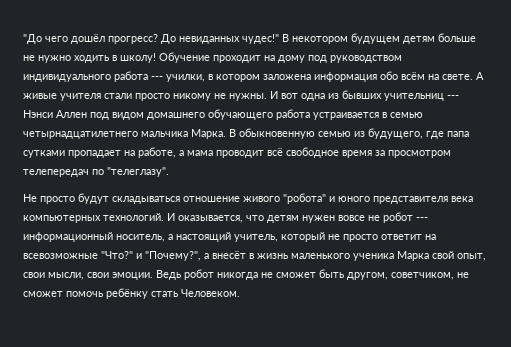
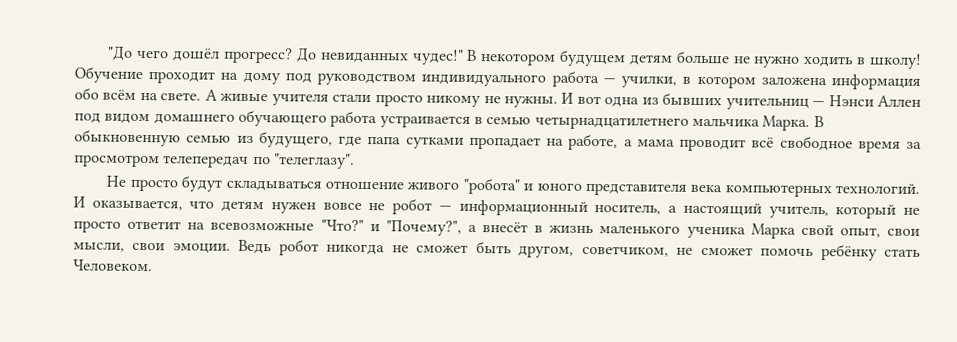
- Обучение проходит на дому под руководством индивидуального работа --- училки, в котором заложена информация обо всём на свете.
+ Обучение проходит на дому под руководством индивидуального работа — училки, в котором заложена информация обо всём на свете.
- И вот одна из бывших учительниц --- Нэнси Аллен под видом домашнего обучающего работа устраивается в семью четырнадцатилетнего мальчика Марка.
+ И вот одна из бывших учительниц — Нэнси Аллен под видом домашнего обучающего работа устраивается в семью четырнадцатилетнего мальчика Марка.
- И оказывается, что детям нужен вовсе не робот --- информационный носитель, а настоящий учитель, который не просто ответит на всевозможные "Что?" и "Почему?", а внесёт в жизнь маленького ученика Марка свой опыт, свои мысли, свои эмоции.
+ И оказывается, что детям нужен вовсе не робот — информационный носитель, а настоящий учитель, который не просто ответит на всевозможные "Что?" и "Почему?", а внесёт в жизнь маленького ученика Марка свой опыт, свои мысли, свои эмоции.

